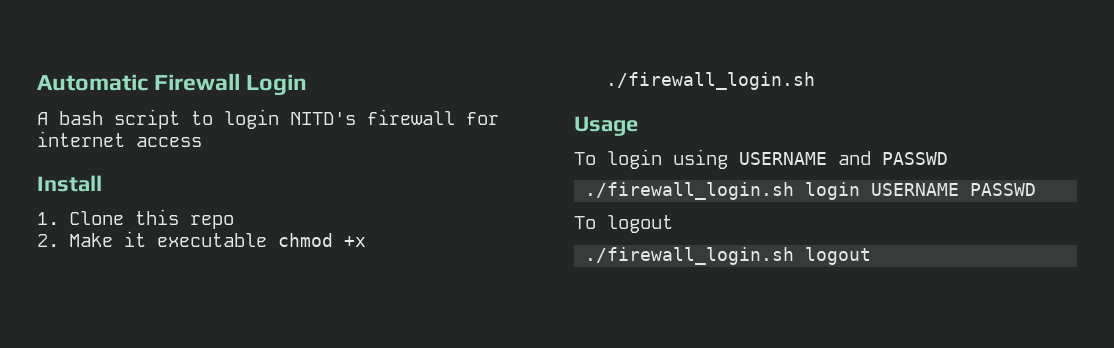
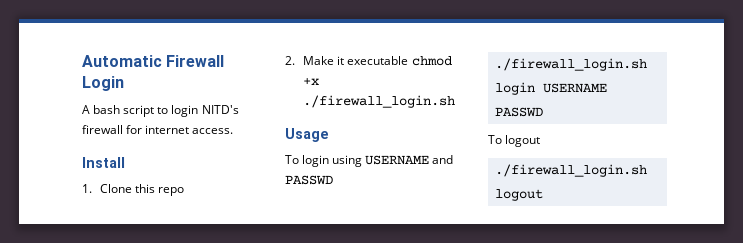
- A bash script to login NITD's firewall for internet access
+ A bash script to login NITD's firewall for internet access.

